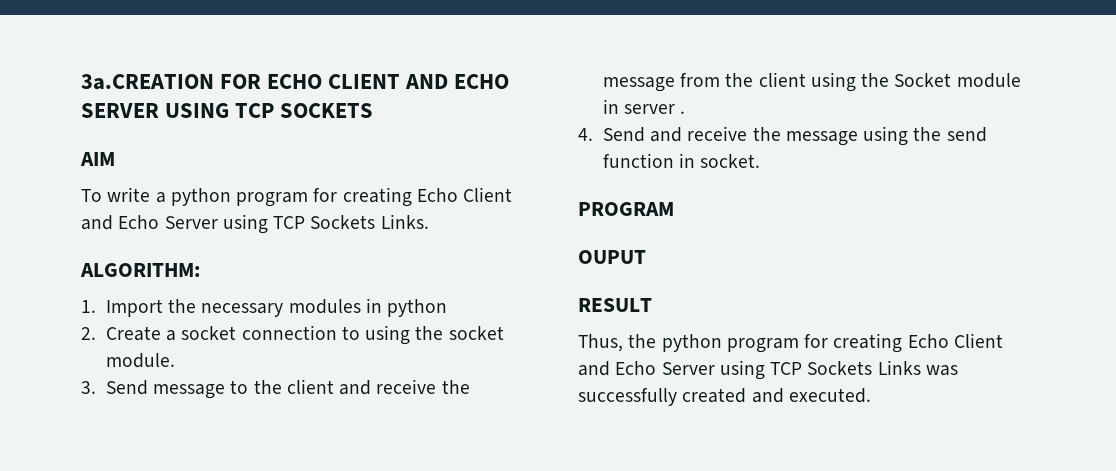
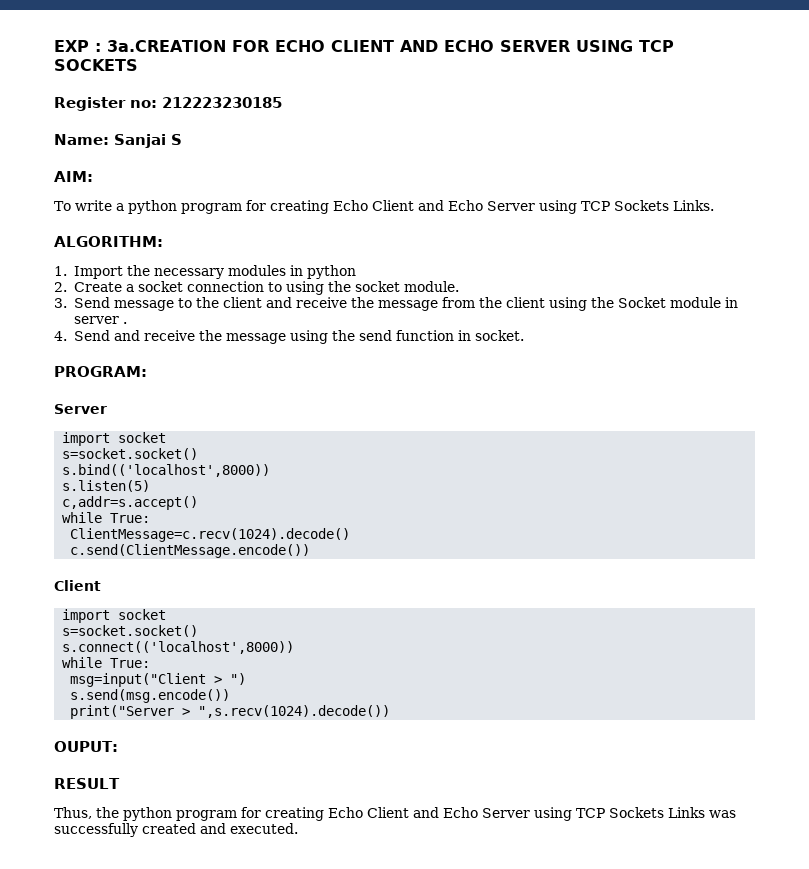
- 3a.CREATION FOR ECHO CLIENT AND ECHO SERVER USING TCP SOCKETS
+ EXP : 3a.CREATION FOR ECHO CLIENT AND ECHO SERVER USING TCP SOCKETS
- AIM
+ Register no: 212223230185
+ Name: Sanjai S
+ AIM:
- PROGRAM
- OUPUT
+ PROGRAM:
+ Server
+ import socket
+ s=socket.socket()
+ s.bind(('localhost',8000))
+ s.listen(5)
+ c,addr=s.accept()
+ while True:
+ ClientMessage=c.recv(1024).decode()
+ c.send(ClientMessage.encode())
+ Client
+ import socket
+ s=socket.socket()
+ s.connect(('localhost',8000))
+ while True:
+ msg=input("Client > ")
+ s.send(msg.encode())
+ print("Server > ",s.recv(1024).decode())
+ OUPUT:

